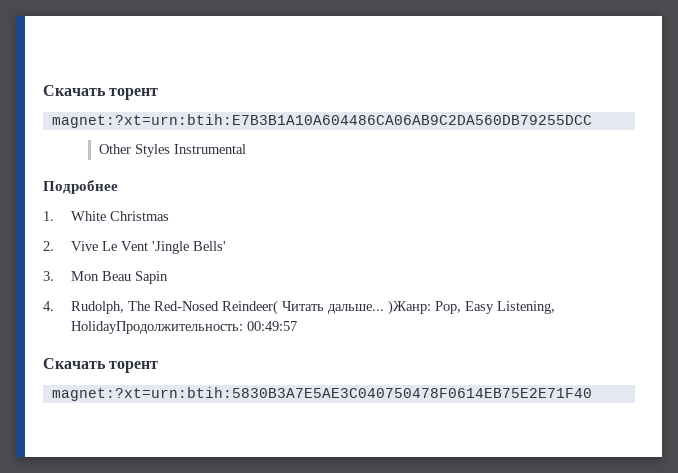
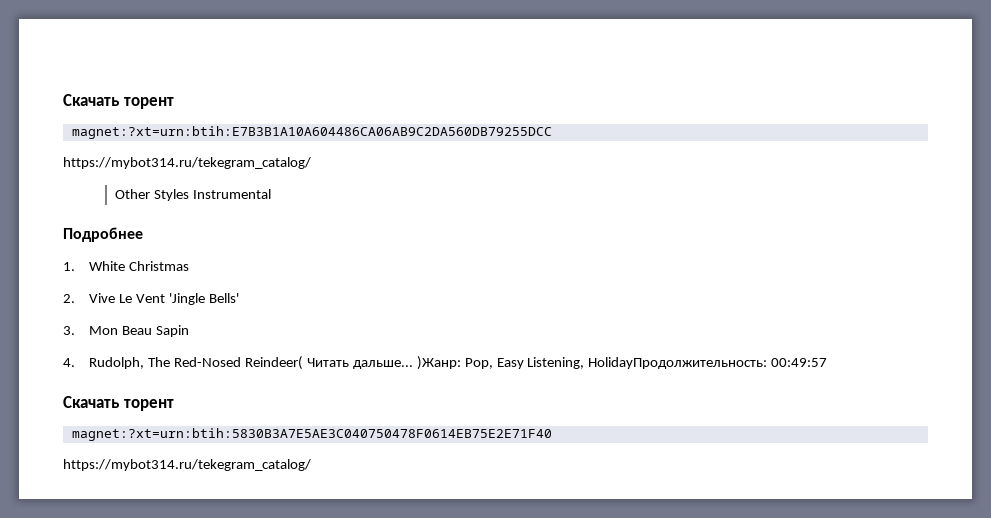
  magnet:?xt=urn:btih:E7B3B1A10A604486CA06AB9C2DA560DB79255DCC
+ https://mybot314.ru/tekegram_catalog/
  magnet:?xt=urn:btih:5830B3A7E5AE3C040750478F0614EB75E2E71F40
+ https://mybot314.ru/tekegram_catalog/

